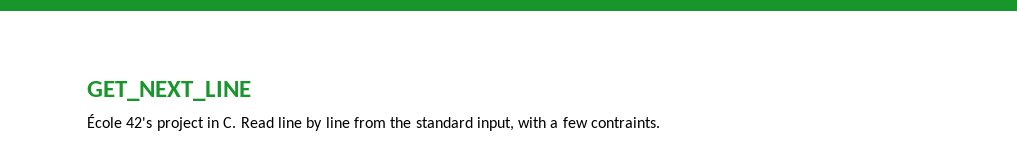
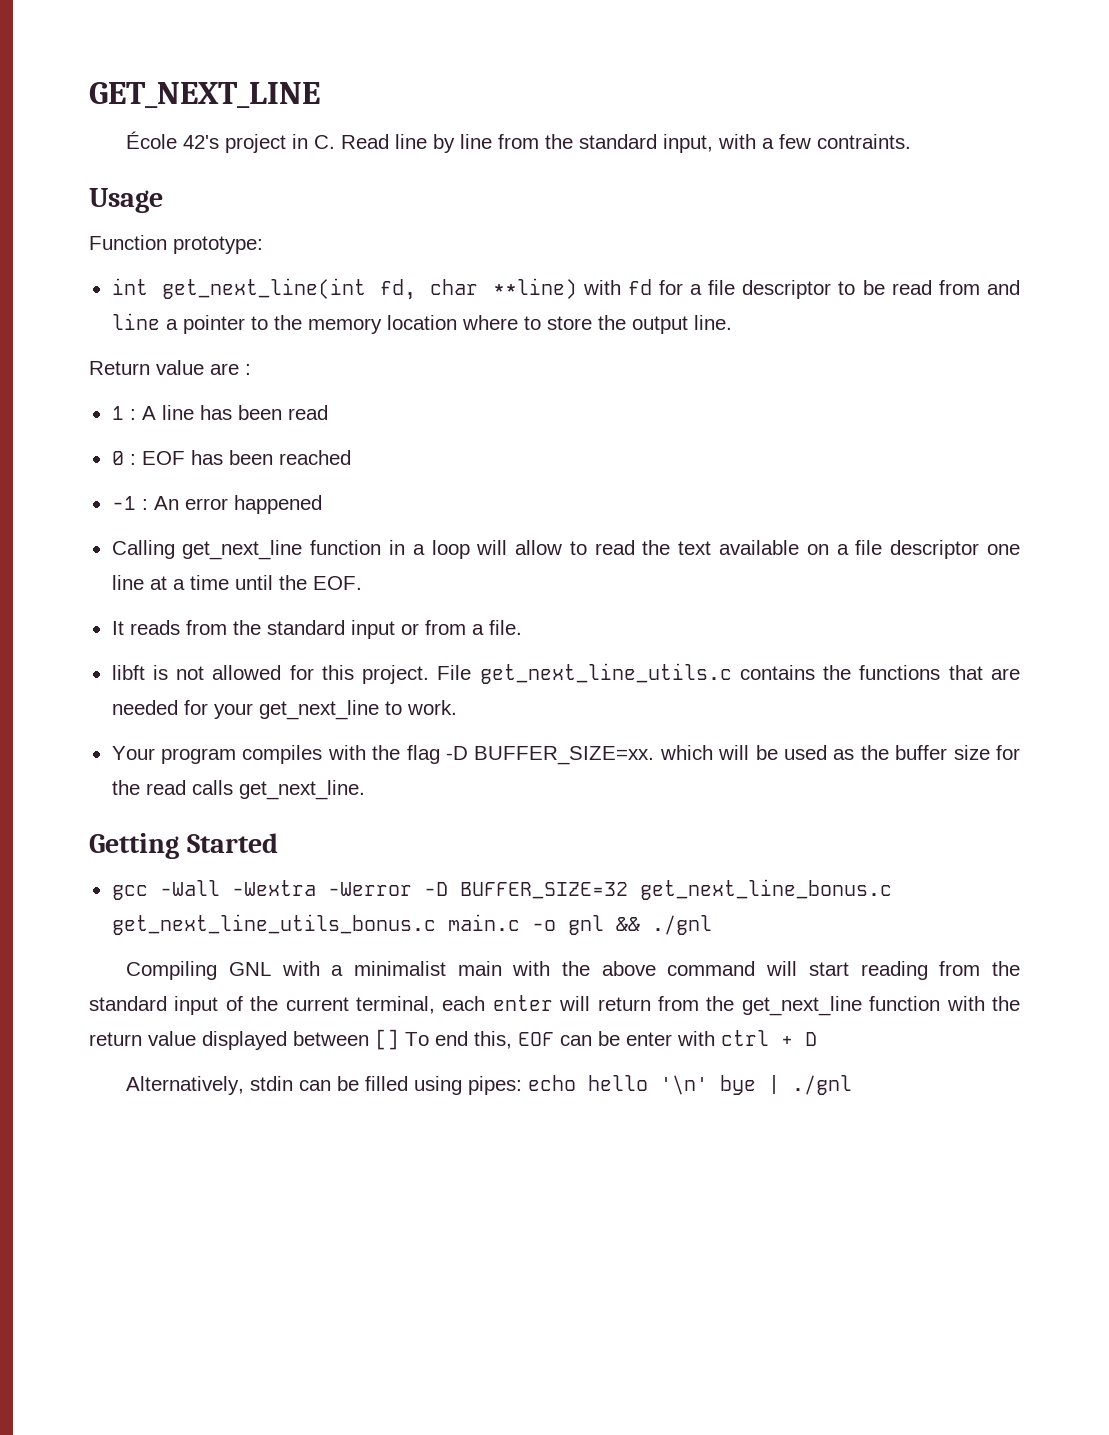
+ Usage
+ Function prototype:
+ int get_next_line(int fd, char **line) with fd for a file descriptor to be read from and line a pointer to the memory location where to store the output line.
+ Return value are :
+ 1 : A line has been read
+ 0 : EOF has been reached
+ -1 : An error happened
+ Calling get_next_line function in a loop will allow to read the text available on a file descriptor one line at a time until the EOF.
+ It reads from the standard input or from a file.
+ libft is not allowed for this project. File get_next_line_utils.c contains the functions that are needed for your get_next_line to work.
+ Your program compiles with the flag -D BUFFER_SIZE=xx. which will be used as the buffer size for the read calls get_next_line.
+ Getting Started
+ gcc -Wall -Wextra -Werror -D BUFFER_SIZE=32 get_next_line_bonus.c get_next_line_utils_bonus.c main.c -o gnl && ./gnl
+ Compiling GNL with a minimalist main with the above command will start reading from the standard input of the current terminal, each enter will return from the get_next_line function with the return value displayed between [] To end this, EOF can be enter with ctrl + D
+ Alternatively, stdin can be filled using pipes: echo hello '\n' bye | ./gnl

